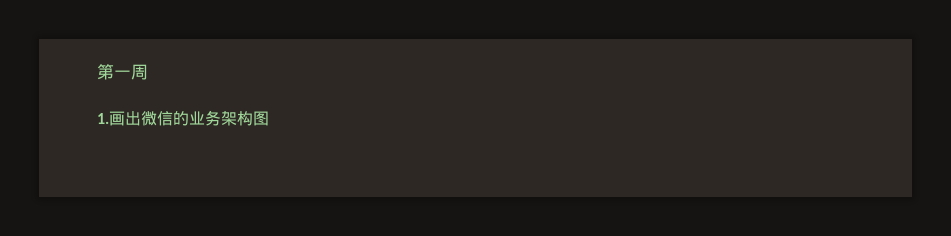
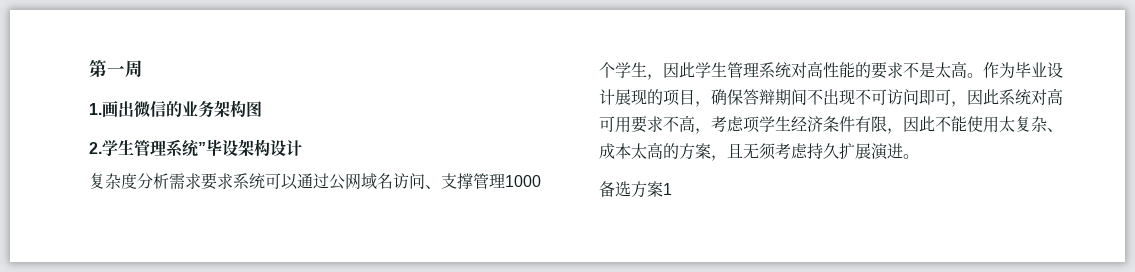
+ 2.学生管理系统”毕设架构设计
+ 复杂度分析需求要求系统可以通过公网域名访问、支撑管理1000个学生，因此学生管理系统对高性能的要求不是太高。作为毕业设计展现的项目，确保答辩期间不出现不可访问即可，因此系统对高可用要求不高，考虑项学生经济条件有限，因此不能使用太复杂、成本太高的方案，且无须考虑持久扩展演进。
+ 备选方案1

